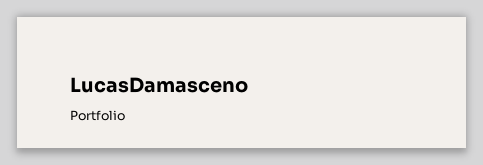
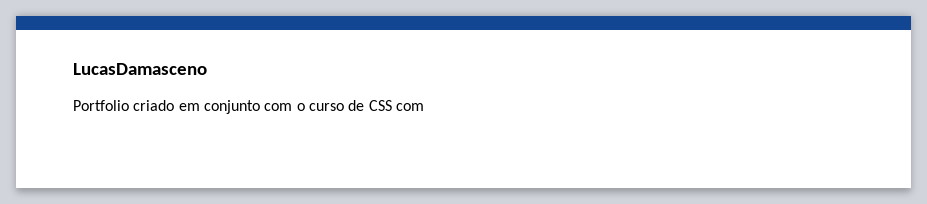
- Portfolio
+ Portfolio criado em conjunto com o curso de CSS com

